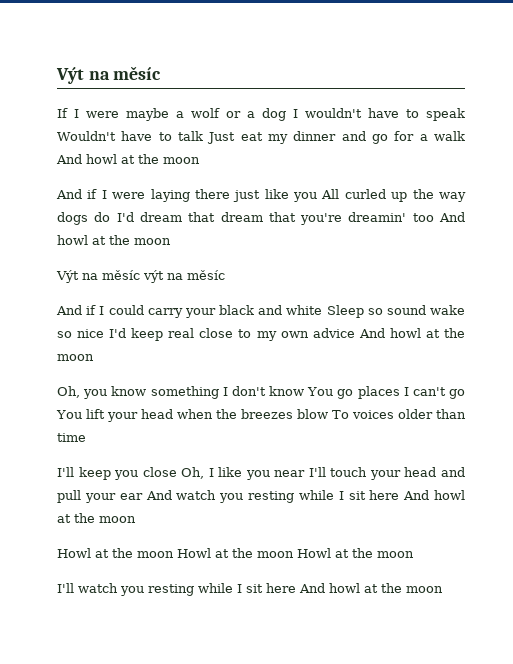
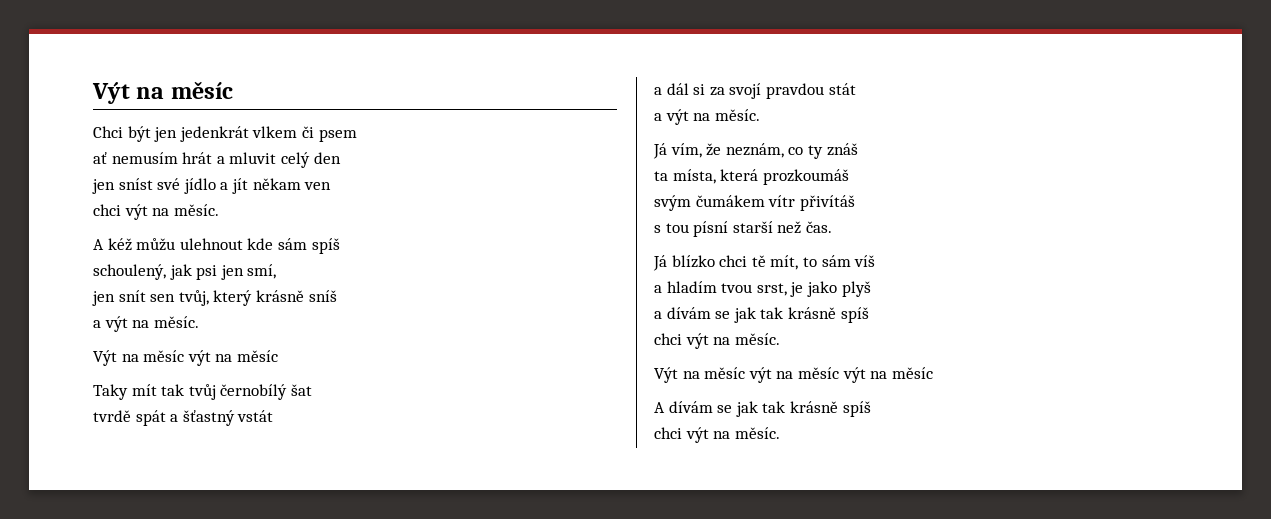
- If I were maybe a wolf or a dog I wouldn't have to speak Wouldn't have to talk Just eat my dinner and go for a walk And howl at the moon
- And if I were laying there just like you All curled up the way dogs do I'd dream that dream that you're dreamin' too And howl at the moon
+ Chci být jen jedenkrát vlkem či psem
+ ať nemusím hrát a mluvit celý den
+ jen sníst své jídlo a jít někam ven
+ chci výt na měsíc.
+ A kéž můžu ulehnout kde sám spíš
+ schoulený, jak psi jen smí,
+ jen snít sen tvůj, který krásně sníš
+ a výt na měsíc.
- And if I could carry your black and white Sleep so sound wake so nice I'd keep real close to my own advice And howl at the moon
- Oh, you know something I don't know You go places I can't go You lift your head when the breezes blow To voices older than time
- I'll keep you close Oh, I like you near I'll touch your head and pull your ear And watch you resting while I sit here And howl at the moon
- Howl at the moon Howl at the moon Howl at the moon
- I'll watch you resting while I sit here And howl at the moon
+ Taky mít tak tvůj černobílý šat
+ tvrdě spát a šťastný vstát
+ a dál si za svojí pravdou stát
+ a výt na měsíc.
+ Já vím, že neznám, co ty znáš
+ ta místa, která prozkoumáš
+ svým čumákem vítr přivítáš
+ s tou písní starší než čas.
+ Já blízko chci tě mít, to sám víš
+ a hladím tvou srst, je jako plyš
+ a dívám se jak tak krásně spíš
+ chci výt na měsíc.
+ Výt na měsíc výt na měsíc výt na měsíc
+ A dívám se jak tak krásně spíš
+ chci výt na měsíc.

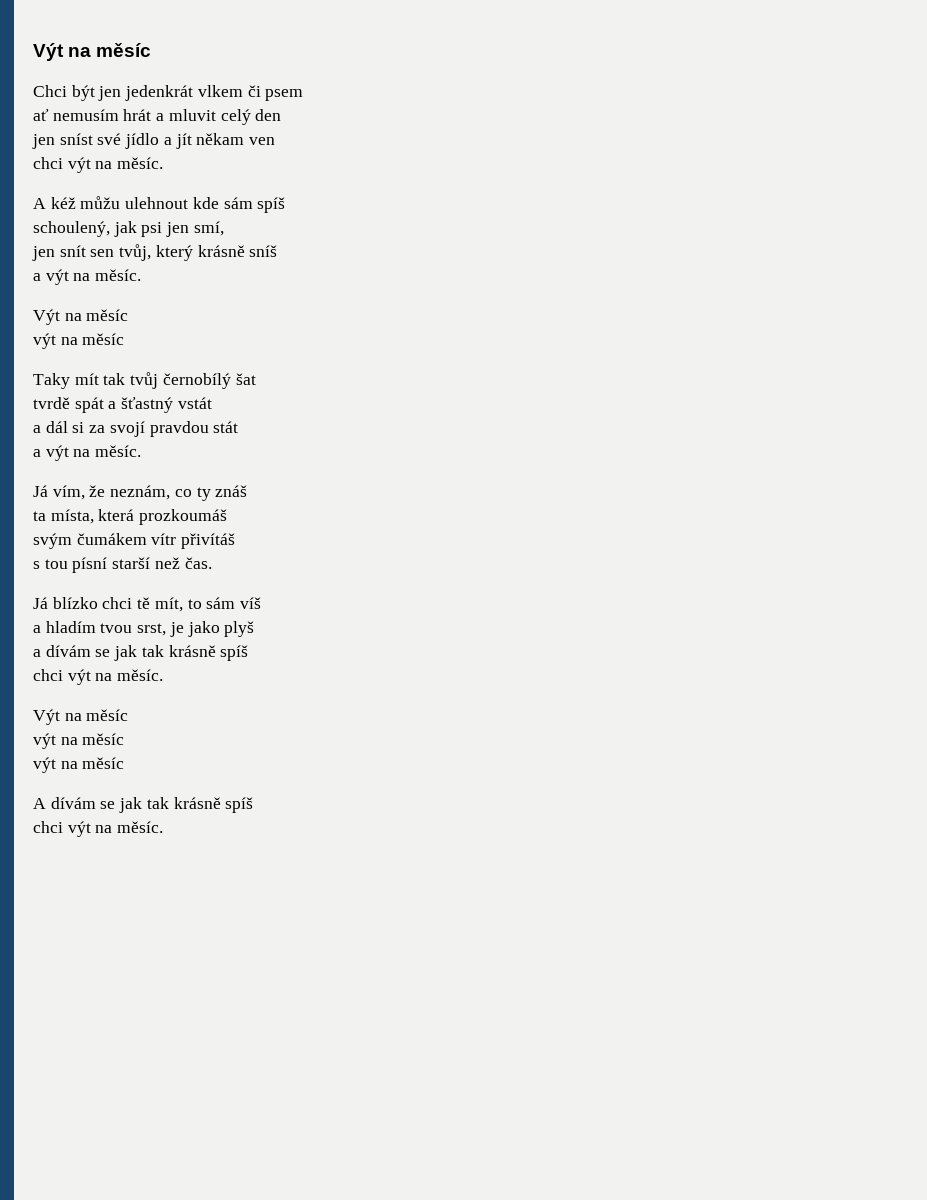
  jen snít sen tvůj, který krásně sníš
  a výt na měsíc.
- Výt na měsíc výt na měsíc
+ Výt na měsíc
+ výt na měsíc
  a dívám se jak tak krásně spíš
  chci výt na měsíc.
- Výt na měsíc výt na měsíc výt na měsíc
+ Výt na měsíc
+ výt na měsíc
+ výt na měsíc

